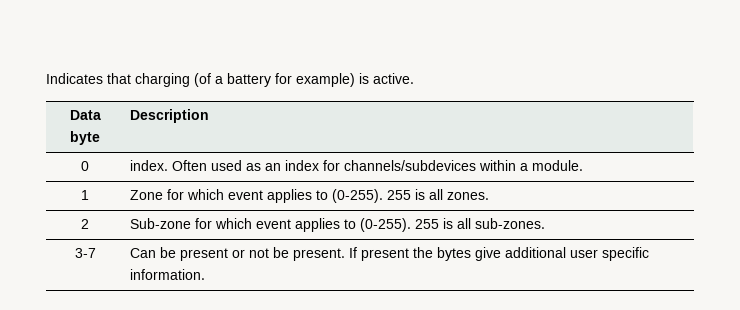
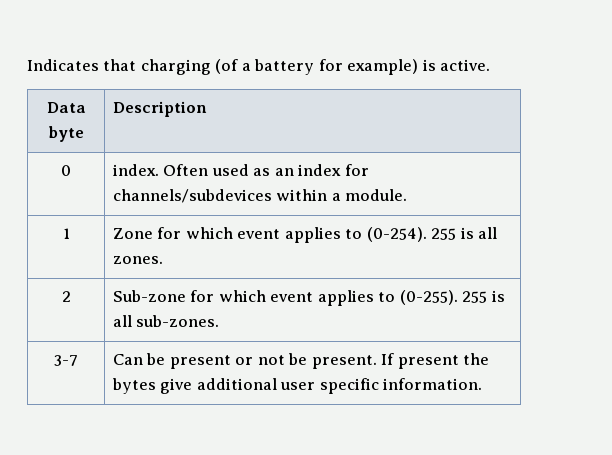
- 1 | Zone for which event applies to (0-255). 255 is all zones.
+ 1 | Zone for which event applies to (0-254). 255 is all zones.

